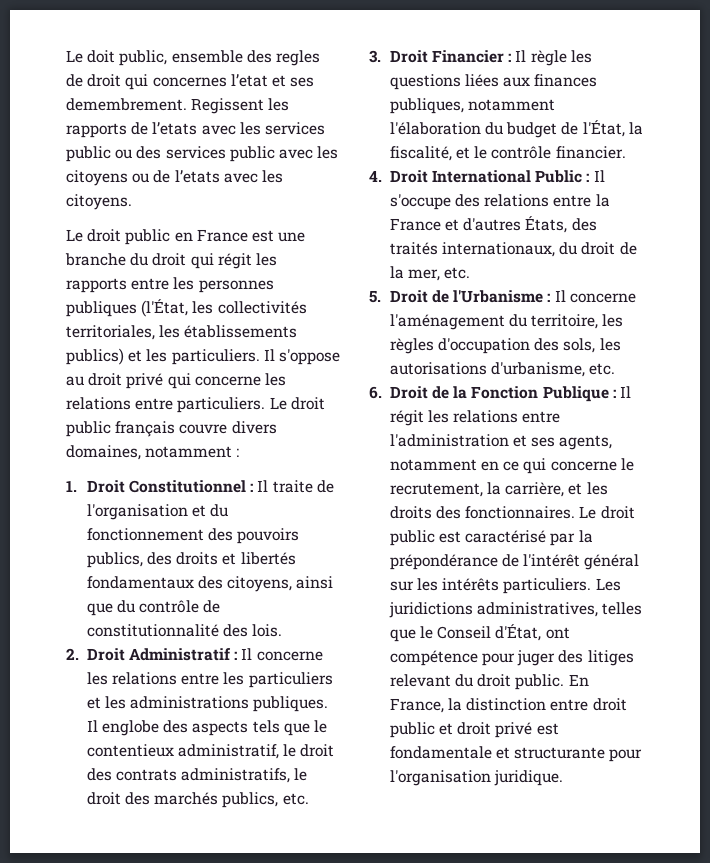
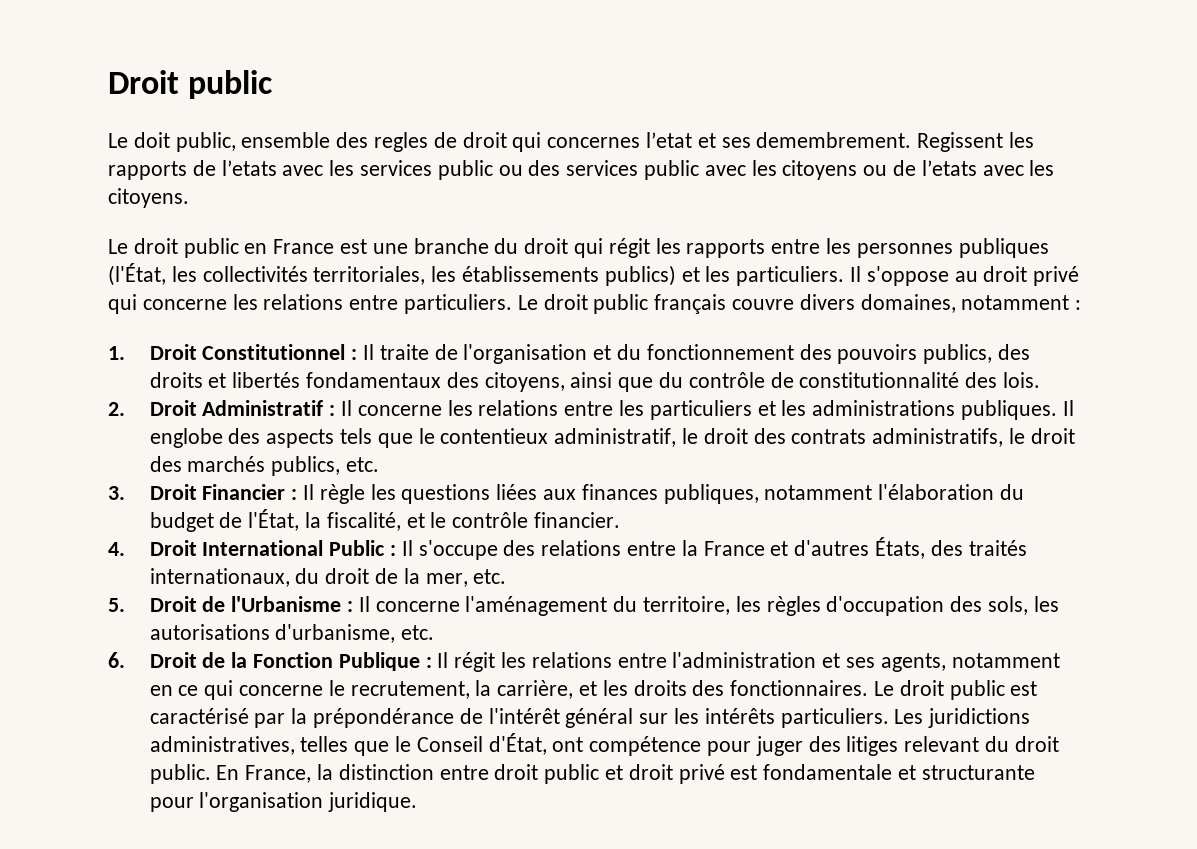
+ Droit public

